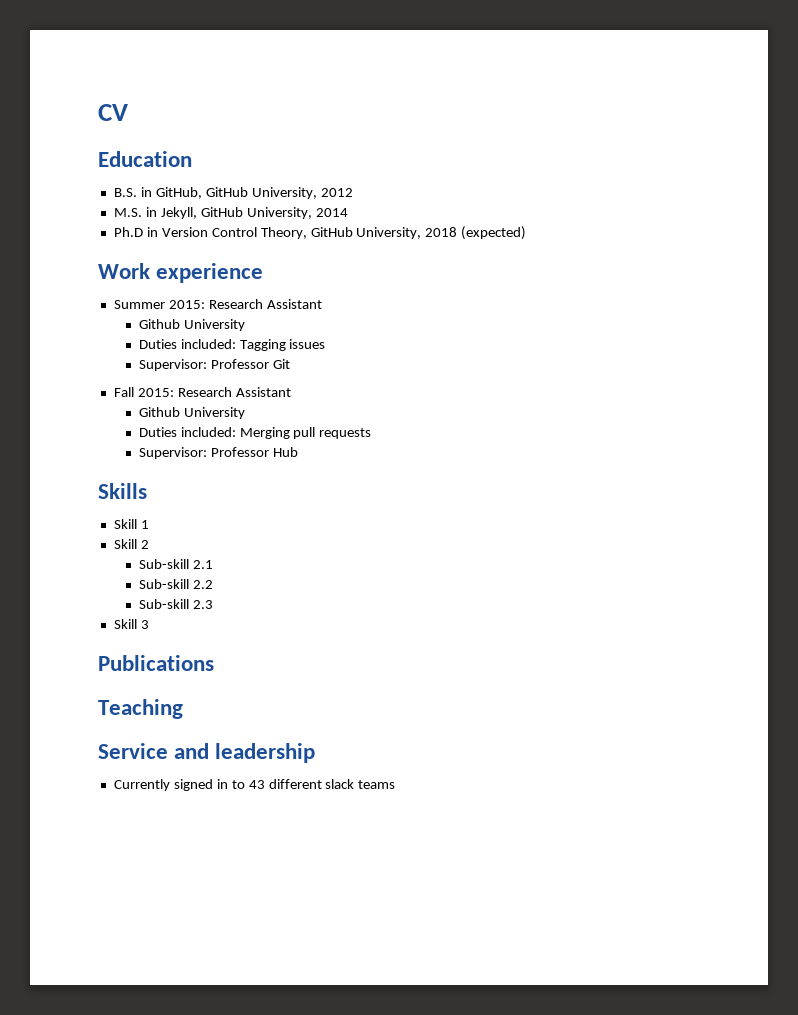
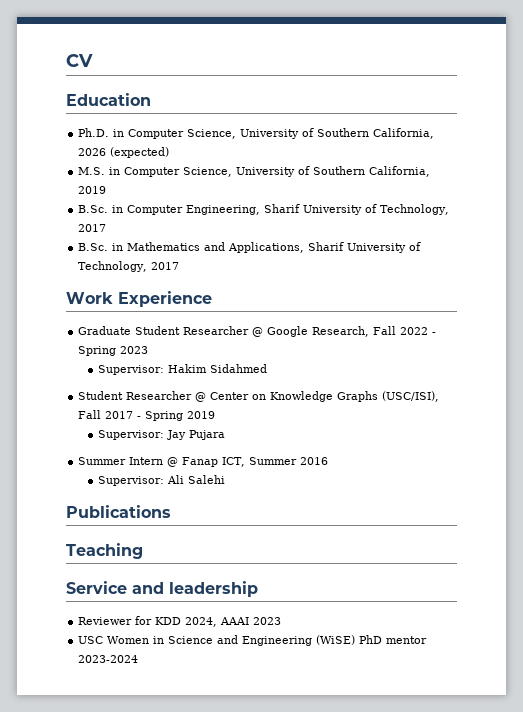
- B.S. in GitHub, GitHub University, 2012
- M.S. in Jekyll, GitHub University, 2014
- Ph.D in Version Control Theory, GitHub University, 2018 (expected)
- Work experience
- Summer 2015: Research Assistant
- Github University
- Duties included: Tagging issues
- Supervisor: Professor Git
- Fall 2015: Research Assistant
- Github University
- Duties included: Merging pull requests
- Supervisor: Professor Hub
- Skills
- Skill 1
- Skill 2
- Sub-skill 2.1
- Sub-skill 2.2
- Sub-skill 2.3
- Skill 3
+ Ph.D. in Computer Science, University of Southern California, 2026 (expected)
+ M.S. in Computer Science, University of Southern California, 2019
+ B.Sc. in Computer Engineering, Sharif University of Technology, 2017
+ B.Sc. in Mathematics and Applications, Sharif University of Technology, 2017
+ Work Experience
+ Graduate Student Researcher @ Google Research, Fall 2022 - Spring 2023
+ Supervisor: Hakim Sidahmed
+ Student Researcher @ Center on Knowledge Graphs (USC/ISI), Fall 2017 - Spring 2019
+ Supervisor: Jay Pujara
+ Summer Intern @ Fanap ICT, Summer 2016
+ Supervisor: Ali Salehi
- Currently signed in to 43 different slack teams
+ Reviewer for KDD 2024, AAAI 2023
+ USC Women in Science and Engineering (WiSE) PhD mentor 2023-2024

